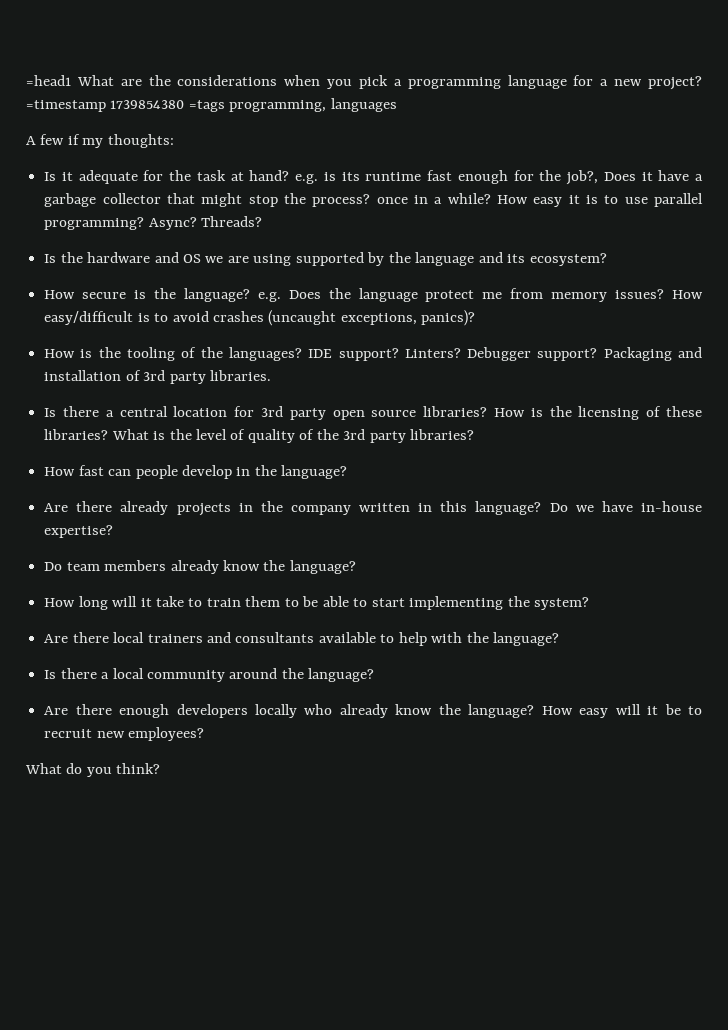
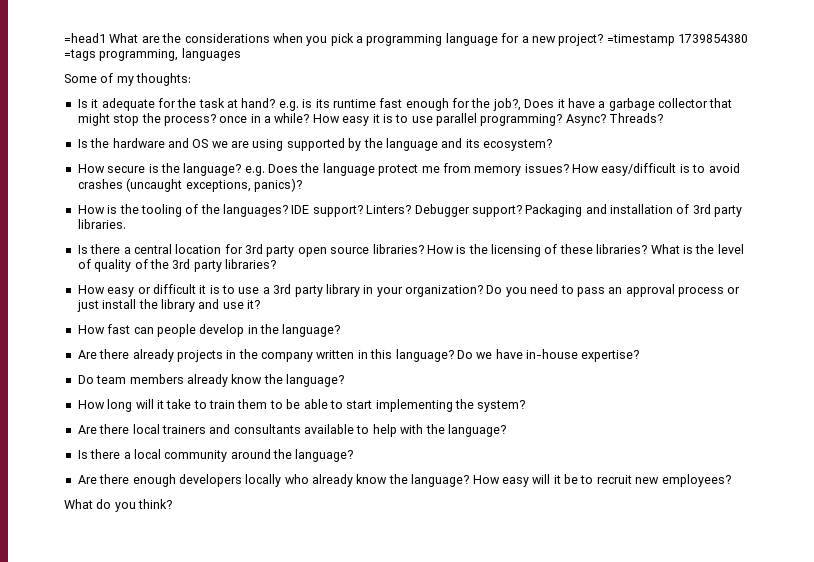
- A few if my thoughts:
+ Some of my thoughts:
+ How easy or difficult it is to use a 3rd party library in your organization? Do you need to pass an approval process or just install the library and use it?

